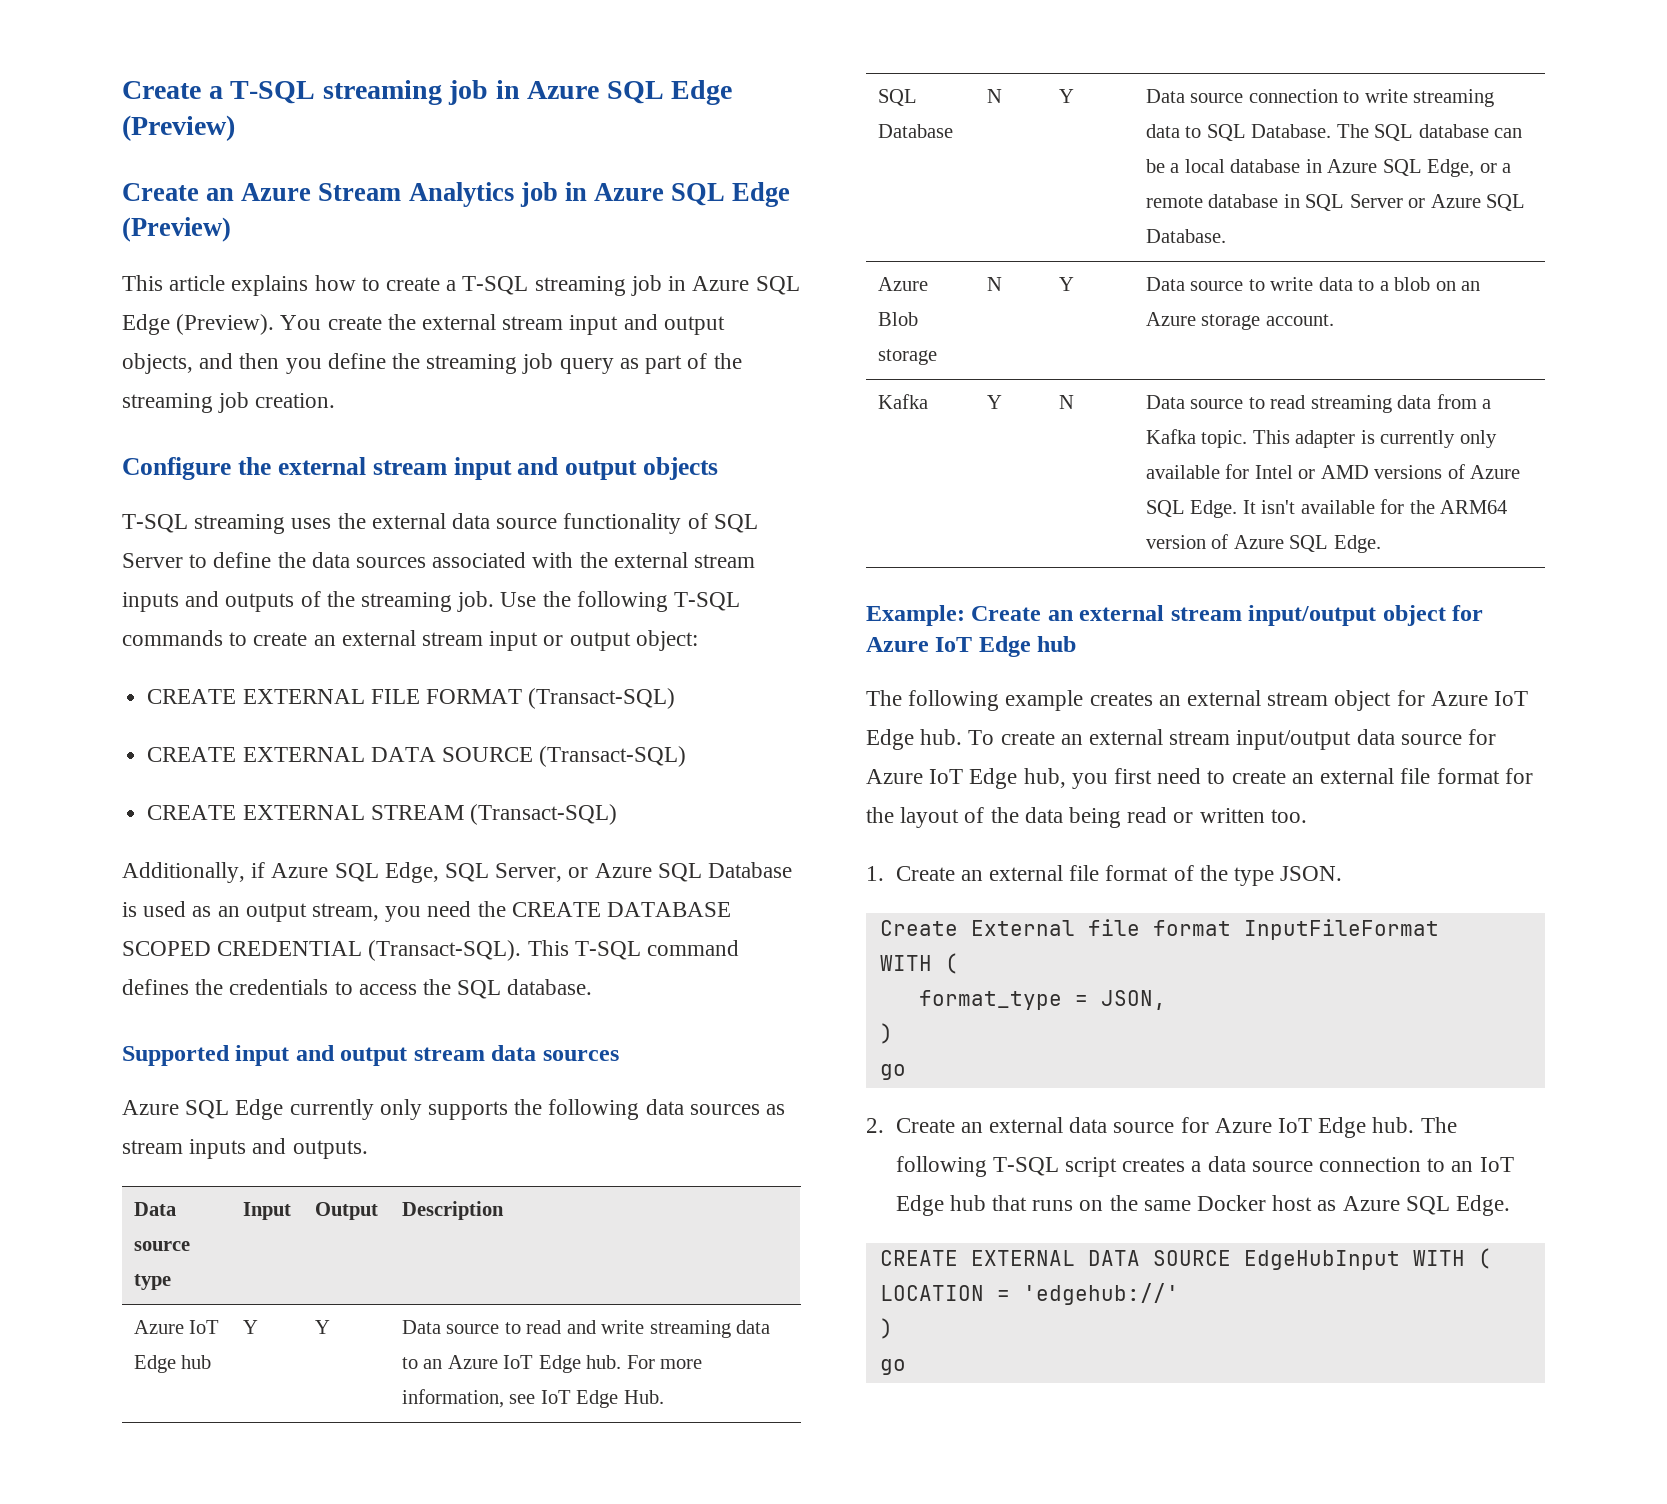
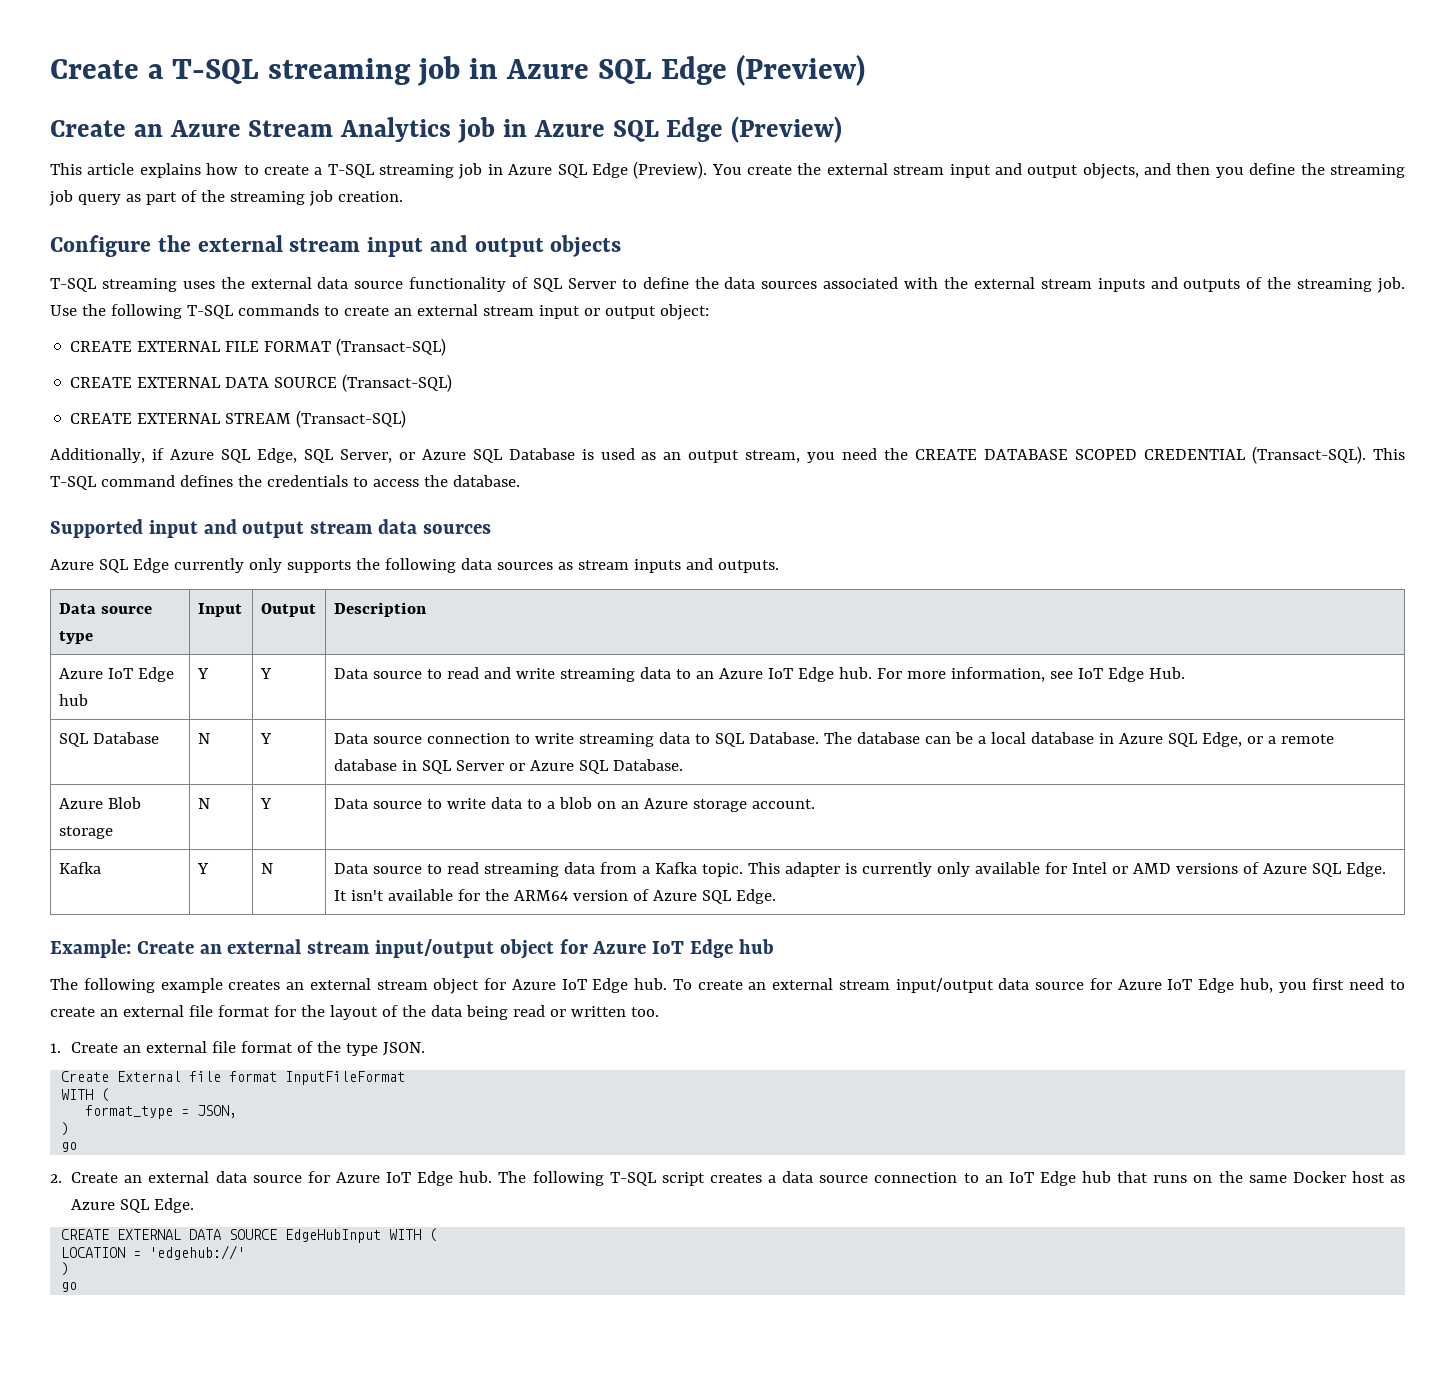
- This T-SQL command defines the credentials to access the SQL database.
+ This T-SQL command defines the credentials to access the database.
- SQL Database | N | Y | Data source connection to write streaming data to SQL Database. The SQL database can be a local database in Azure SQL Edge, or a remote database in SQL Server or Azure SQL Database.
+ SQL Database | N | Y | Data source connection to write streaming data to SQL Database. The database can be a local database in Azure SQL Edge, or a remote database in SQL Server or Azure SQL Database.

